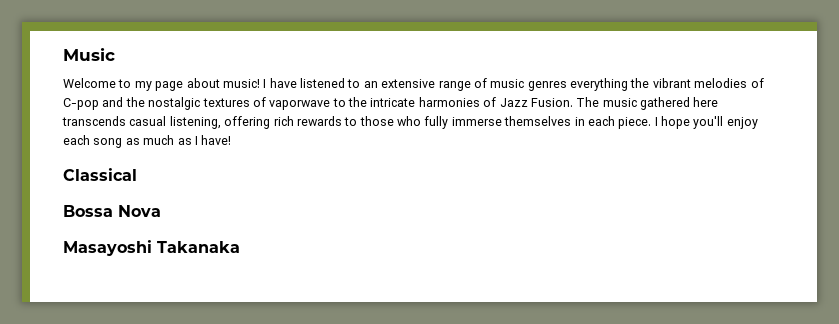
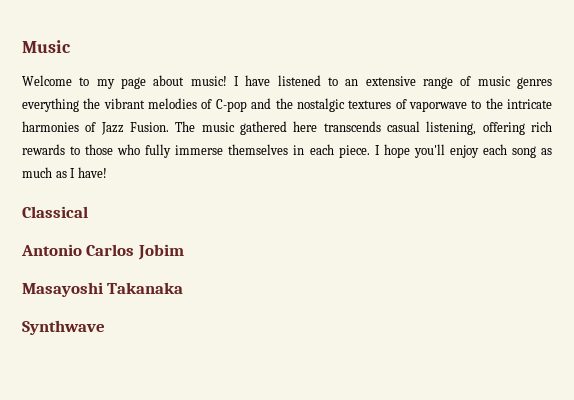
- Bossa Nova
+ Antonio Carlos Jobim
+ Synthwave

